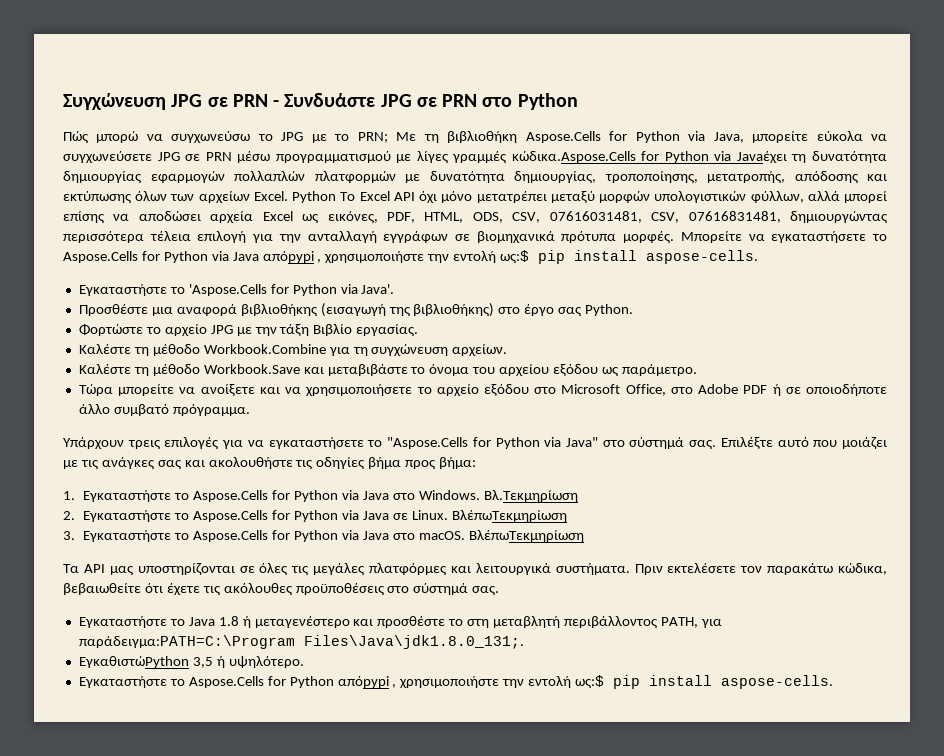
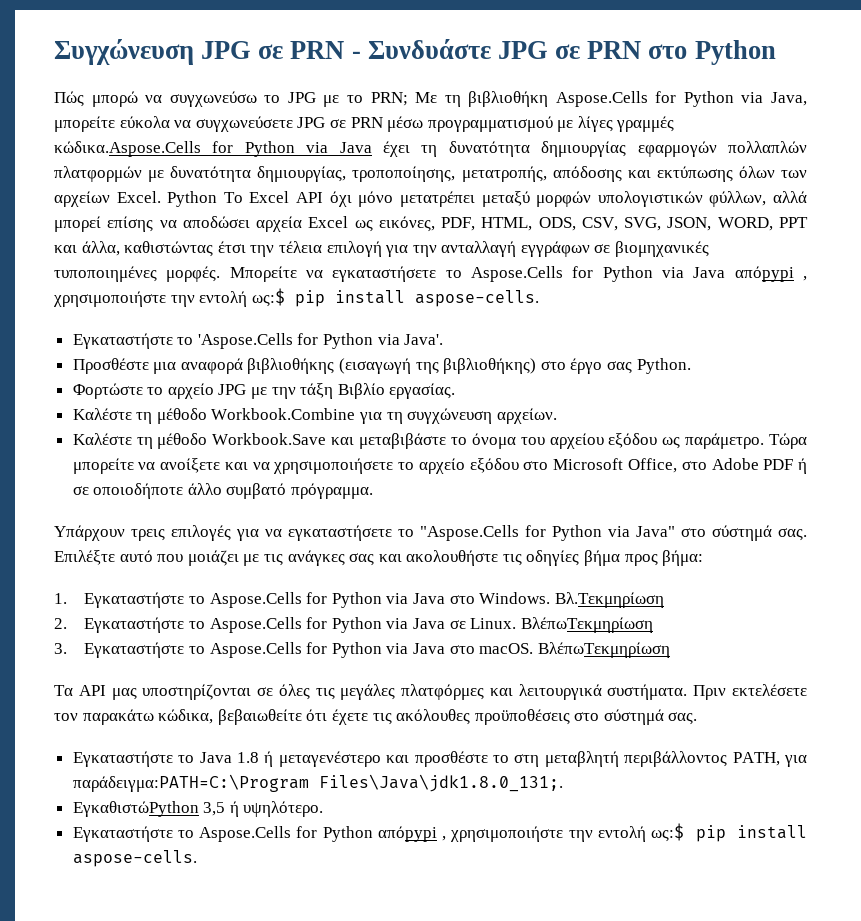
- Πώς μπορώ να συγχωνεύσω το JPG με το PRN; Με τη βιβλιοθήκη Aspose.Cells for Python via Java, μπορείτε εύκολα να συγχωνεύσετε JPG σε PRN μέσω προγραμματισμού με λίγες γραμμές κώδικα.Aspose.Cells for Python via Javaέχει τη δυνατότητα δημιουργίας εφαρμογών πολλαπλών πλατφορμών με δυνατότητα δημιουργίας, τροποποίησης, μετατροπής, απόδοσης και εκτύπωσης όλων των αρχείων Excel.
+ Πώς μπορώ να συγχωνεύσω το JPG με το PRN; Με τη βιβλιοθήκη Aspose.Cells for Python via Java, μπορείτε εύκολα να συγχωνεύσετε JPG σε PRN μέσω προγραμματισμού με λίγες γραμμές κώδικα.Aspose.Cells for Python via Java έχει τη δυνατότητα δημιουργίας εφαρμογών πολλαπλών πλατφορμών με δυνατότητα δημιουργίας, τροποποίησης, μετατροπής, απόδοσης και εκτύπωσης όλων των αρχείων Excel.
- Python Το Excel API όχι μόνο μετατρέπει μεταξύ μορφών υπολογιστικών φύλλων, αλλά μπορεί επίσης να αποδώσει αρχεία Excel ως εικόνες, PDF, HTML, ODS, CSV, 07616031481, CSV, 07616831481, δημιουργώντας περισσότερα τέλεια επιλογή για την ανταλλαγή εγγράφων σε βιομηχανικά πρότυπα μορφές.
+ Python Το Excel API όχι μόνο μετατρέπει μεταξύ μορφών υπολογιστικών φύλλων, αλλά μπορεί επίσης να αποδώσει αρχεία Excel ως εικόνες, PDF, HTML, ODS, CSV, SVG, JSON, WORD, PPT και άλλα, καθιστώντας έτσι την τέλεια επιλογή για την ανταλλαγή εγγράφων σε βιομηχανικές τυποποιημένες μορφές.
- Καλέστε τη μέθοδο Workbook.Save και μεταβιβάστε το όνομα του αρχείου εξόδου ως παράμετρο.
- Τώρα μπορείτε να ανοίξετε και να χρησιμοποιήσετε το αρχείο εξόδου στο Microsoft Office, στο Adobe PDF ή σε οποιοδήποτε άλλο συμβατό πρόγραμμα.
+ Καλέστε τη μέθοδο Workbook.Save και μεταβιβάστε το όνομα του αρχείου εξόδου ως παράμετρο. Τώρα μπορείτε να ανοίξετε και να χρησιμοποιήσετε το αρχείο εξόδου στο Microsoft Office, στο Adobe PDF ή σε οποιοδήποτε άλλο συμβατό πρόγραμμα.

